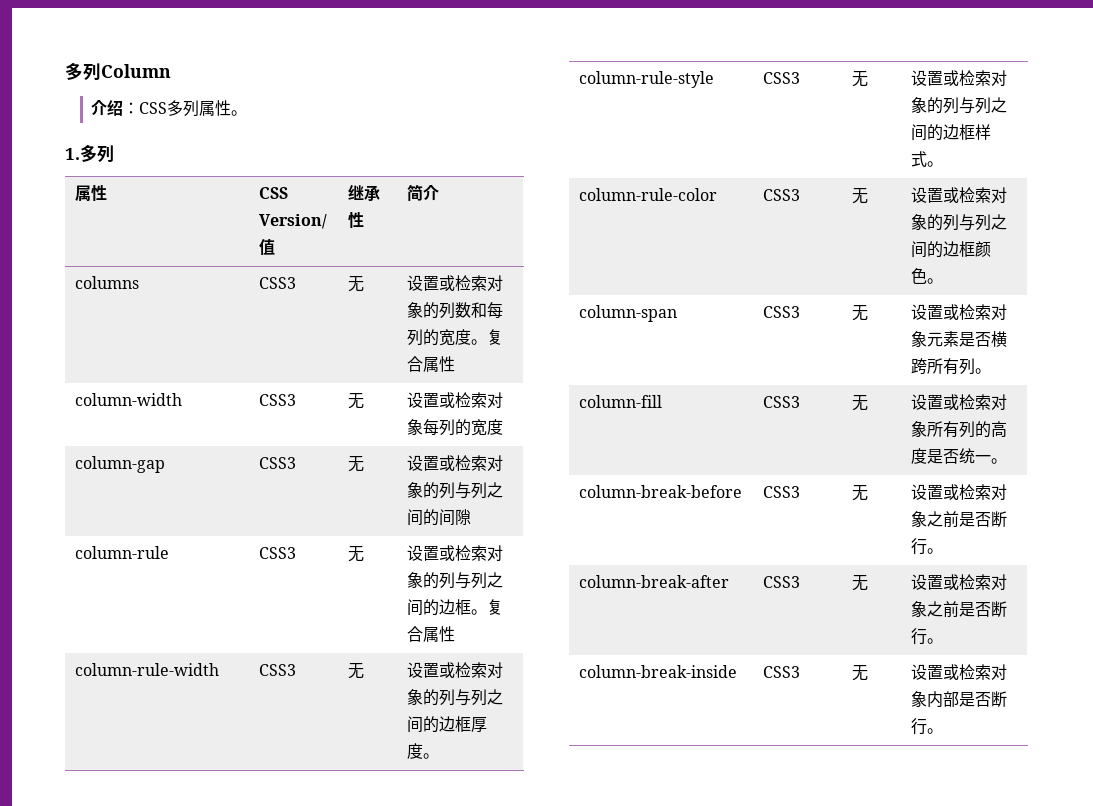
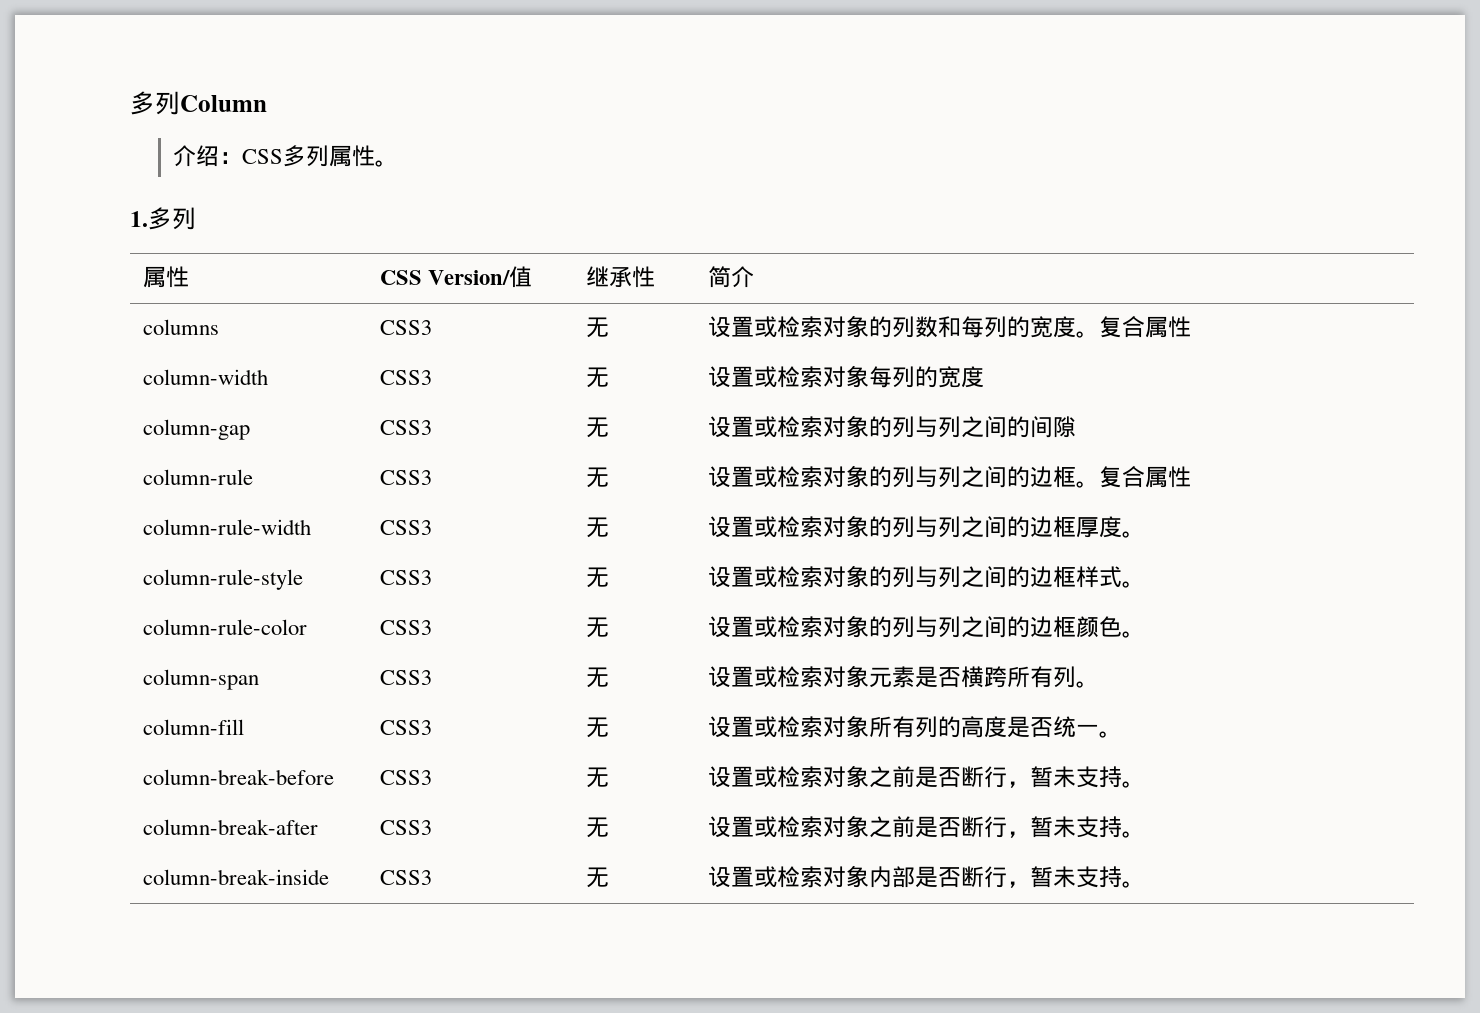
- column-break-before | CSS3 | 无 | 设置或检索对象之前是否断行。
+ column-break-before | CSS3 | 无 | 设置或检索对象之前是否断行，暂未支持。
- column-break-after | CSS3 | 无 | 设置或检索对象之前是否断行。
+ column-break-after | CSS3 | 无 | 设置或检索对象之前是否断行，暂未支持。
- column-break-inside | CSS3 | 无 | 设置或检索对象内部是否断行。
+ column-break-inside | CSS3 | 无 | 设置或检索对象内部是否断行，暂未支持。

